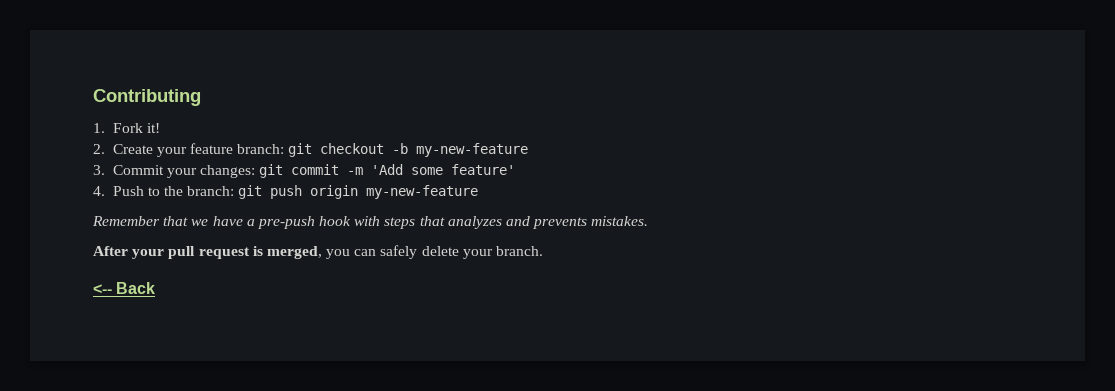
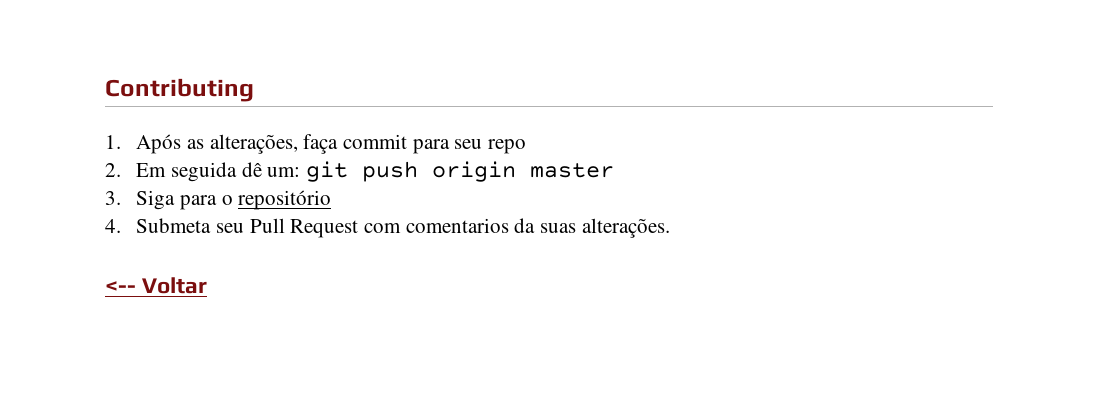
- 1. Fork it!
- 2. Create your feature branch: git checkout -b my-new-feature
- 3. Commit your changes: git commit -m 'Add some feature'
- 4. Push to the branch: git push origin my-new-feature
- Remember that we have a pre-push hook with steps that analyzes and prevents mistakes.
- After your pull request is merged, you can safely delete your branch.
+ 1. Após as alterações, faça commit para seu repo
+ 2. Em seguida dê um: git push origin master
+ 3. Siga para o repositório
+ 4. Submeta seu Pull Request com comentarios da suas alterações.
- <-- Back
+ <-- Voltar

